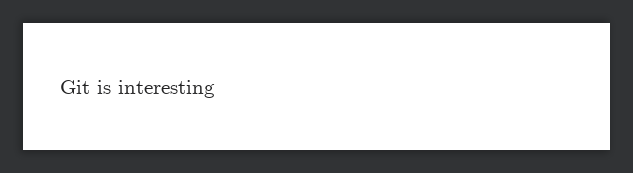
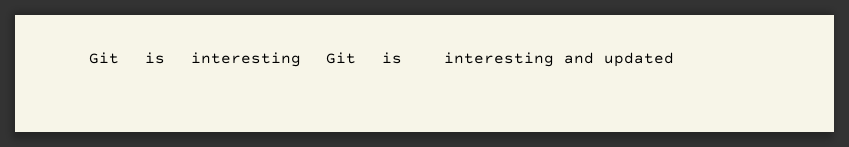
- Git is interesting
+ Git is interesting Git is interesting and updated

